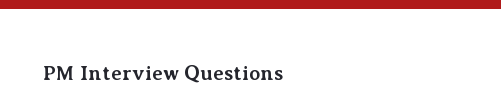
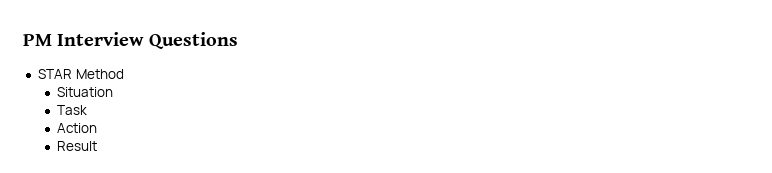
+ STAR Method
+ Situation
+ Task
+ Action
+ Result

